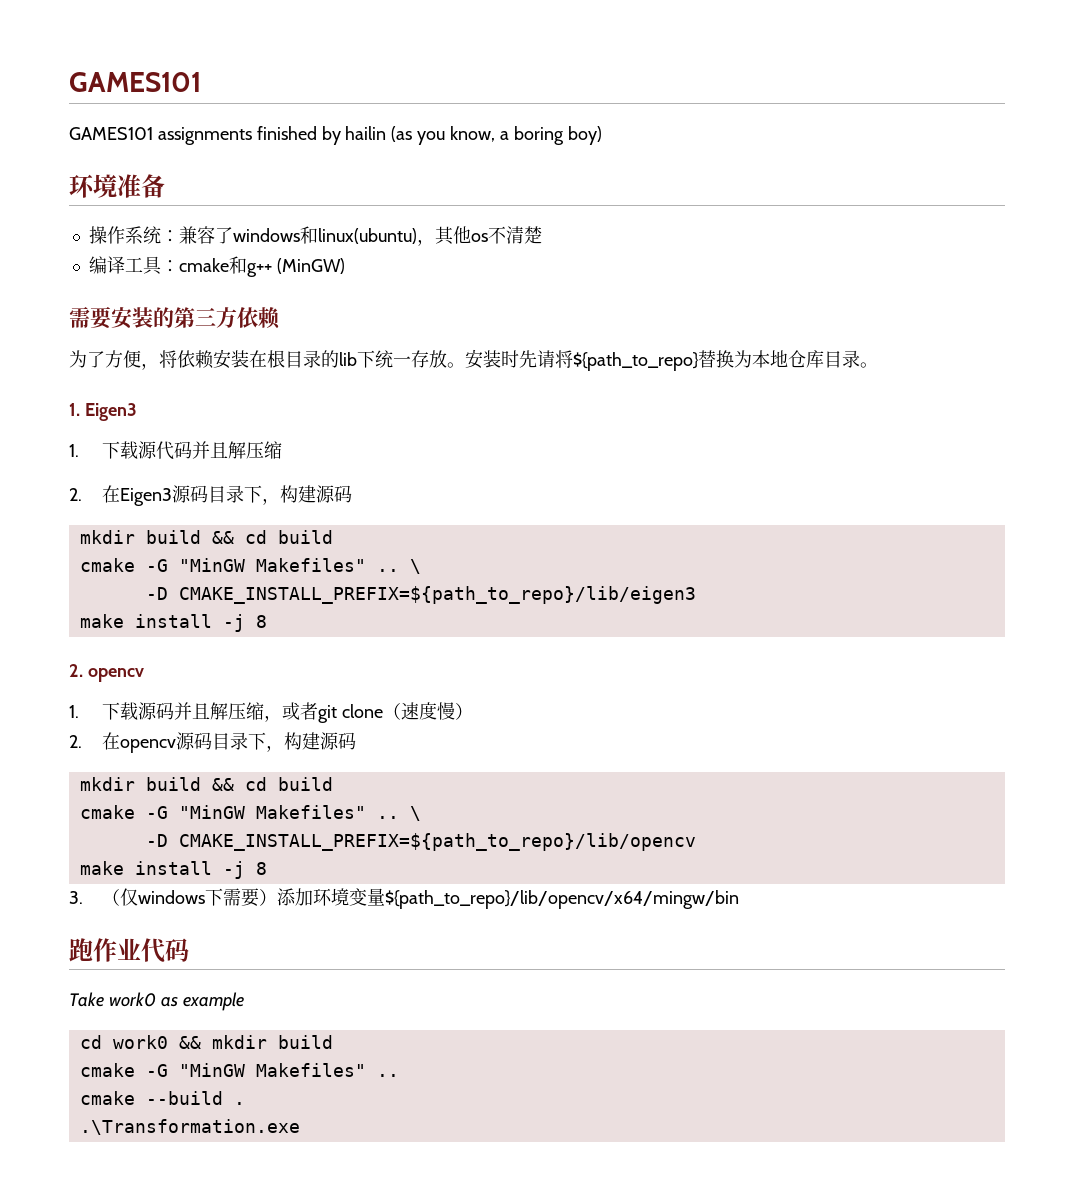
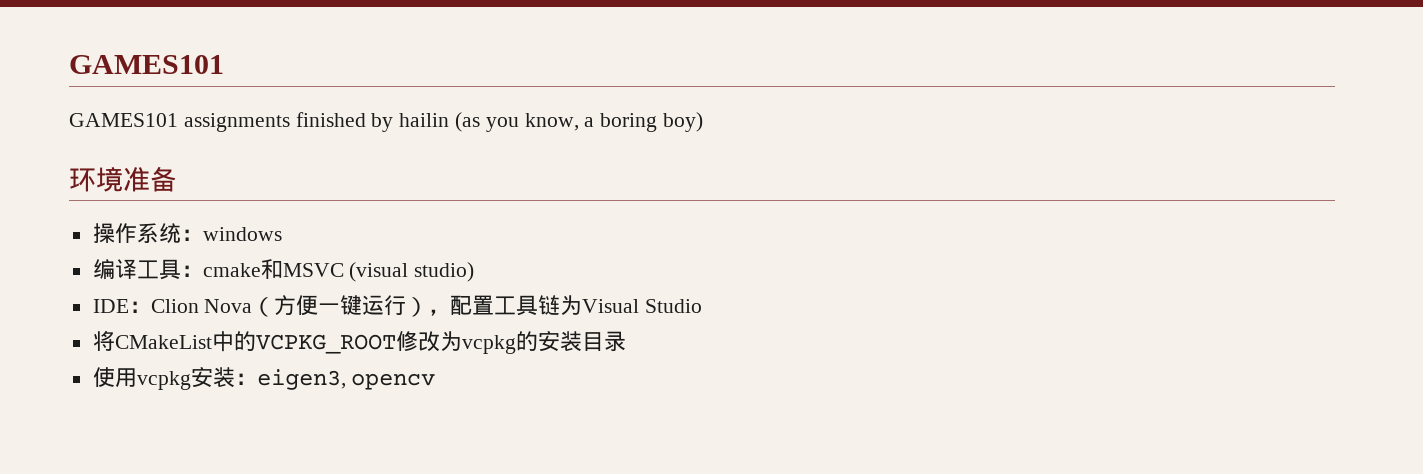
- 操作系统：兼容了windows和linux(ubuntu)，其他os不清楚
+ 操作系统：windows
- 编译工具：cmake和g++ (MinGW)
- 需要安装的第三方依赖
- 为了方便，将依赖安装在根目录的lib下统一存放。安装时先请将${path_to_repo}替换为本地仓库目录。
- 1. Eigen3
- 1.下载源代码并且解压缩
- 2.在Eigen3源码目录下，构建源码
- mkdir build && cd build
- cmake -G "MinGW Makefiles" .. \
- -D CMAKE_INSTALL_PREFIX=${path_to_repo}/lib/eigen3
- make install -j 8
- 2. opencv
- 1.下载源码并且解压缩，或者git clone（速度慢）
- 2.在opencv源码目录下，构建源码
- mkdir build && cd build
- cmake -G "MinGW Makefiles" .. \
- -D CMAKE_INSTALL_PREFIX=${path_to_repo}/lib/opencv
- make install -j 8
- 3.（仅windows下需要）添加环境变量${path_to_repo}/lib/opencv/x64/mingw/bin
- 跑作业代码
- Take work0 as example
- cd work0 && mkdir build
- cmake -G "MinGW Makefiles" ..
- cmake --build .
- .\Transformation.exe
+ 编译工具：cmake和MSVC (visual studio)
+ IDE：Clion Nova（方便一键运行），配置工具链为Visual Studio
+ 将CMakeList中的VCPKG_ROOT修改为vcpkg的安装目录
+ 使用vcpkg安装：eigen3, opencv

